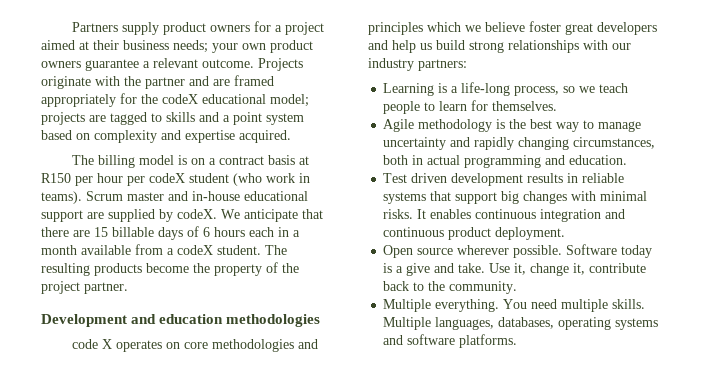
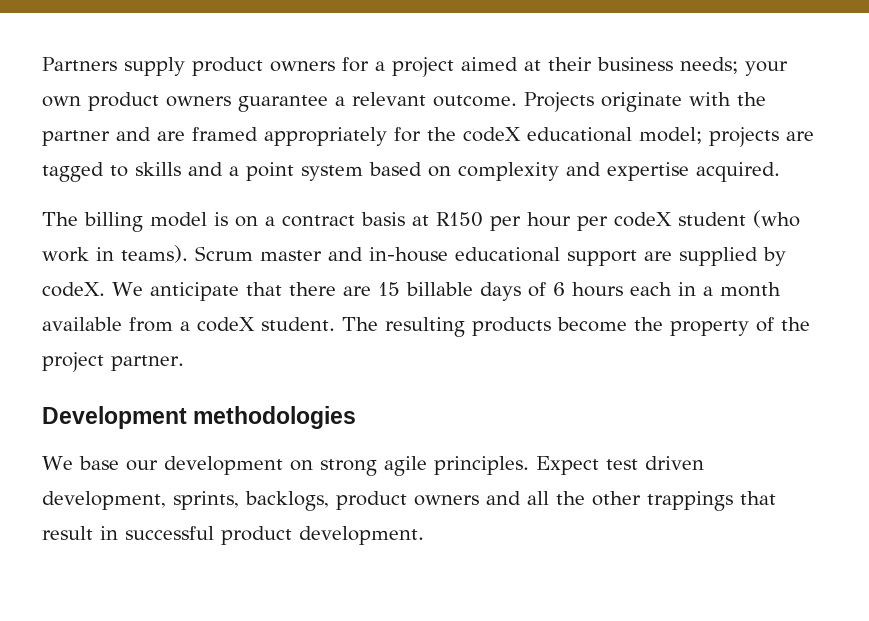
- Development and education methodologies
+ Development methodologies
- code X operates on core methodologies and principles which we believe foster great developers and help us build strong relationships with our industry partners:
- Learning is a life-long process, so we teach people to learn for themselves.
- Agile methodology is the best way to manage uncertainty and rapidly changing circumstances, both in actual programming and education.
- Test driven development results in reliable systems that support big changes with minimal risks. It enables continuous integration and continuous product deployment.
- Open source wherever possible. Software today is a give and take. Use it, change it, contribute back to the community.
- Multiple everything. You need multiple skills. Multiple languages, databases, operating systems and software platforms.
+ We base our development on strong agile principles. Expect test driven development, sprints, backlogs, product owners and all the other trappings that result in successful product development.

